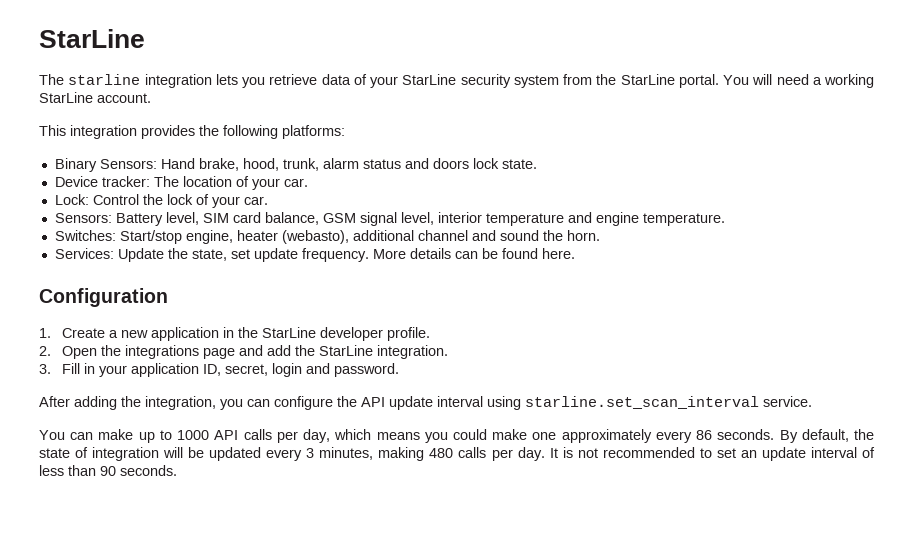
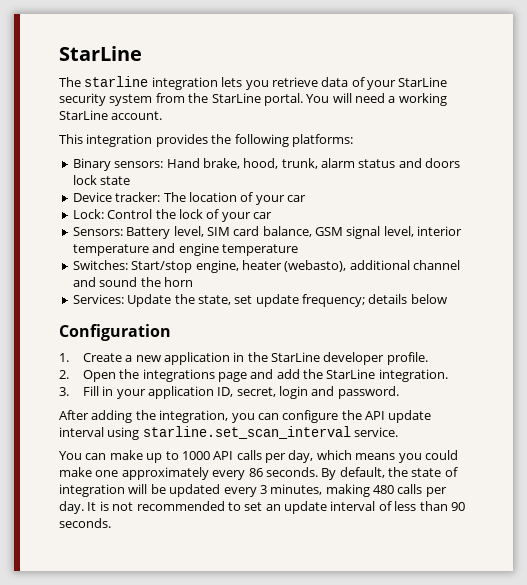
- Binary Sensors: Hand brake, hood, trunk, alarm status and doors lock state.
+ Binary sensors: Hand brake, hood, trunk, alarm status and doors lock state
- Device tracker: The location of your car.
+ Device tracker: The location of your car
- Lock: Control the lock of your car.
+ Lock: Control the lock of your car
- Sensors: Battery level, SIM card balance, GSM signal level, interior temperature and engine temperature.
+ Sensors: Battery level, SIM card balance, GSM signal level, interior temperature and engine temperature
- Switches: Start/stop engine, heater (webasto), additional channel and sound the horn.
+ Switches: Start/stop engine, heater (webasto), additional channel and sound the horn
- Services: Update the state, set update frequency. More details can be found here.
+ Services: Update the state, set update frequency; details below

